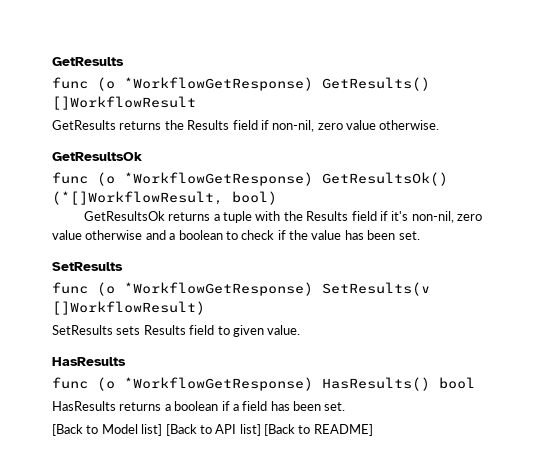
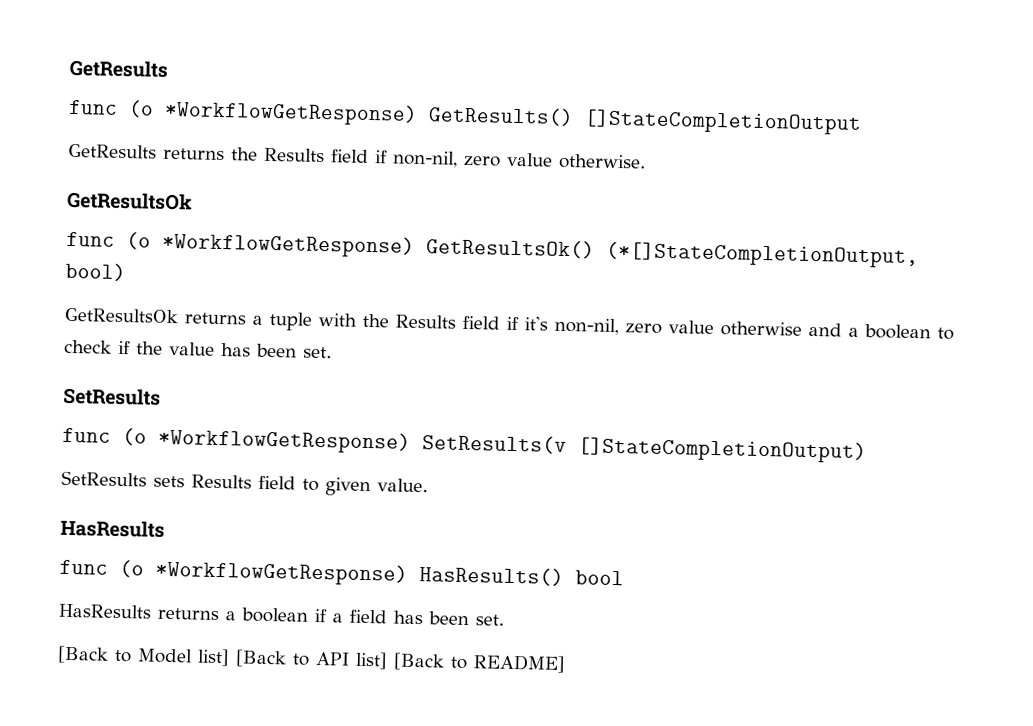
- func (o *WorkflowGetResponse) GetResults() []WorkflowResult
+ func (o *WorkflowGetResponse) GetResults() []StateCompletionOutput
- func (o *WorkflowGetResponse) GetResultsOk() (*[]WorkflowResult, bool)
+ func (o *WorkflowGetResponse) GetResultsOk() (*[]StateCompletionOutput, bool)
- func (o *WorkflowGetResponse) SetResults(v []WorkflowResult)
+ func (o *WorkflowGetResponse) SetResults(v []StateCompletionOutput)

